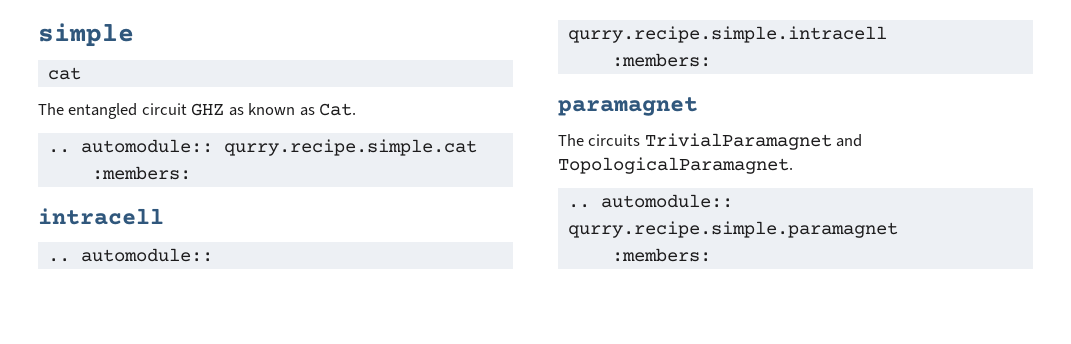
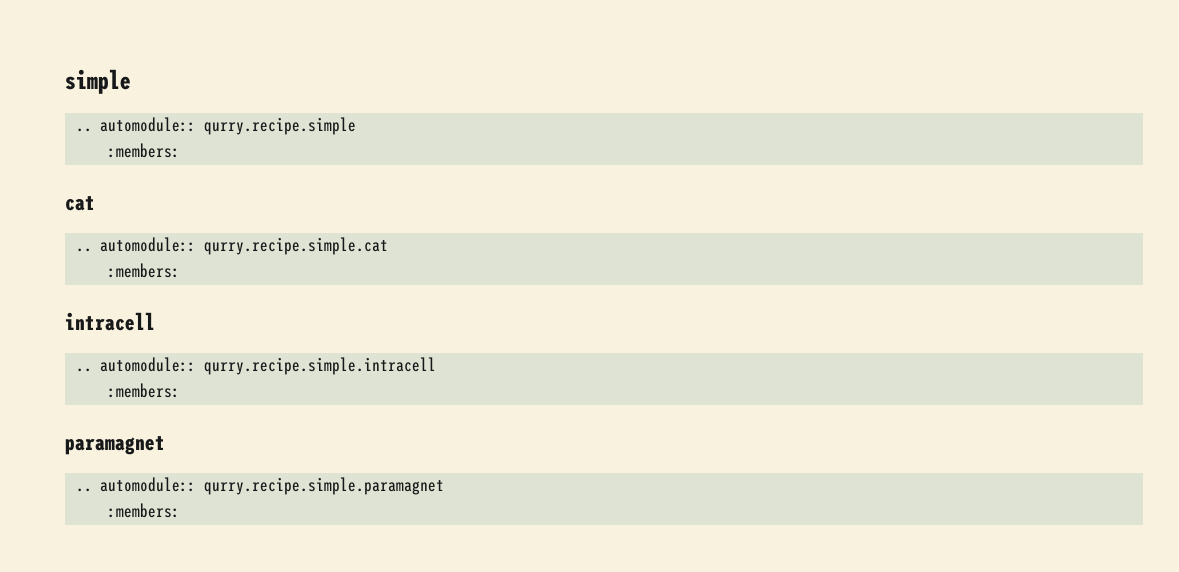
+ .. automodule:: qurry.recipe.simple
+ :members:
  cat
- The entangled circuit GHZ as known as Cat.
- The circuits TrivialParamagnet and TopologicalParamagnet.

